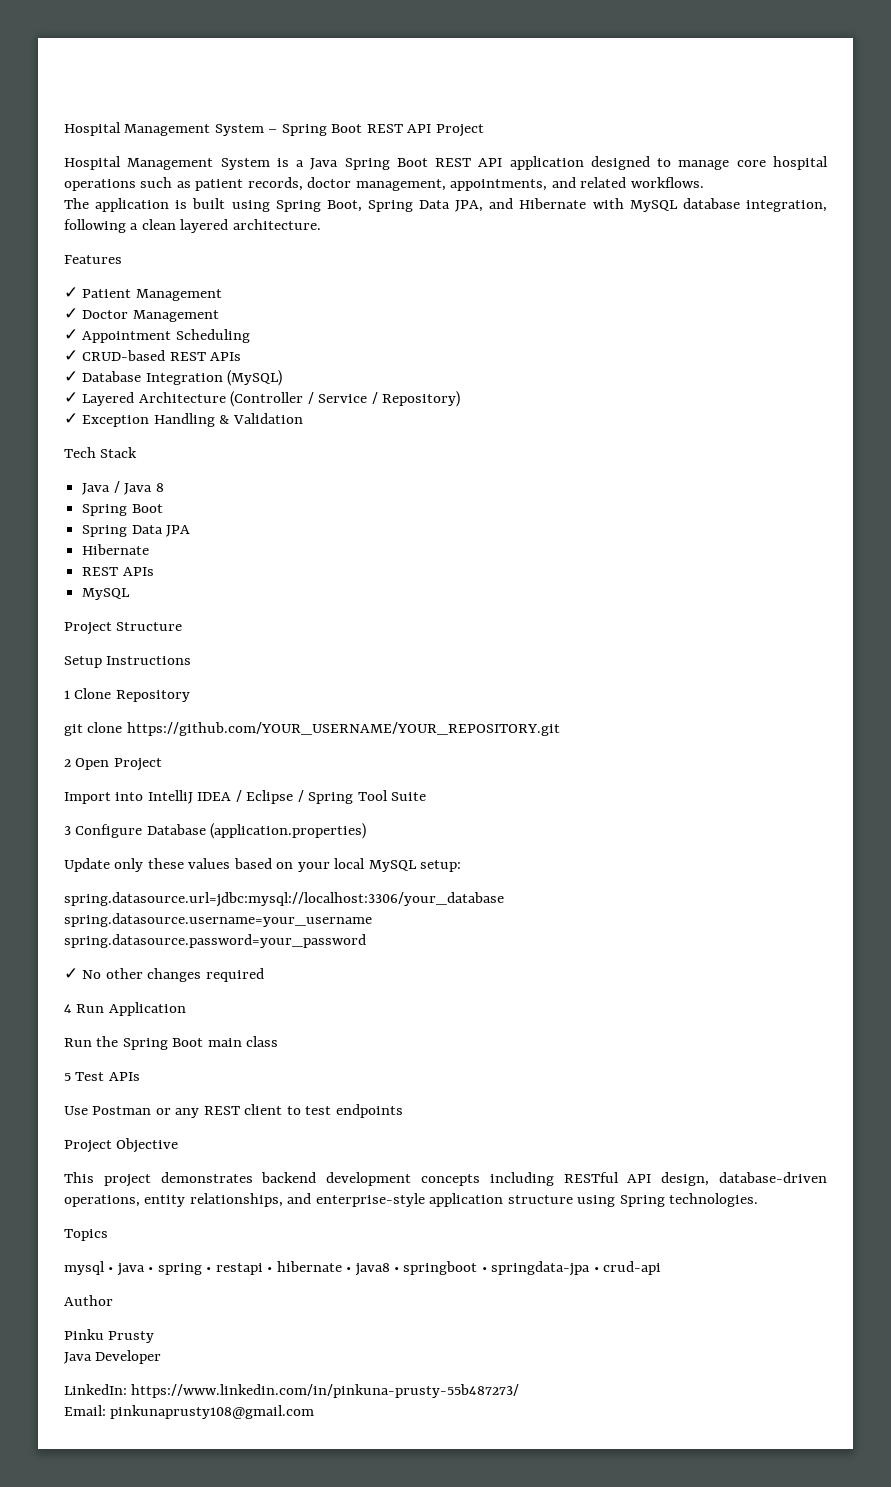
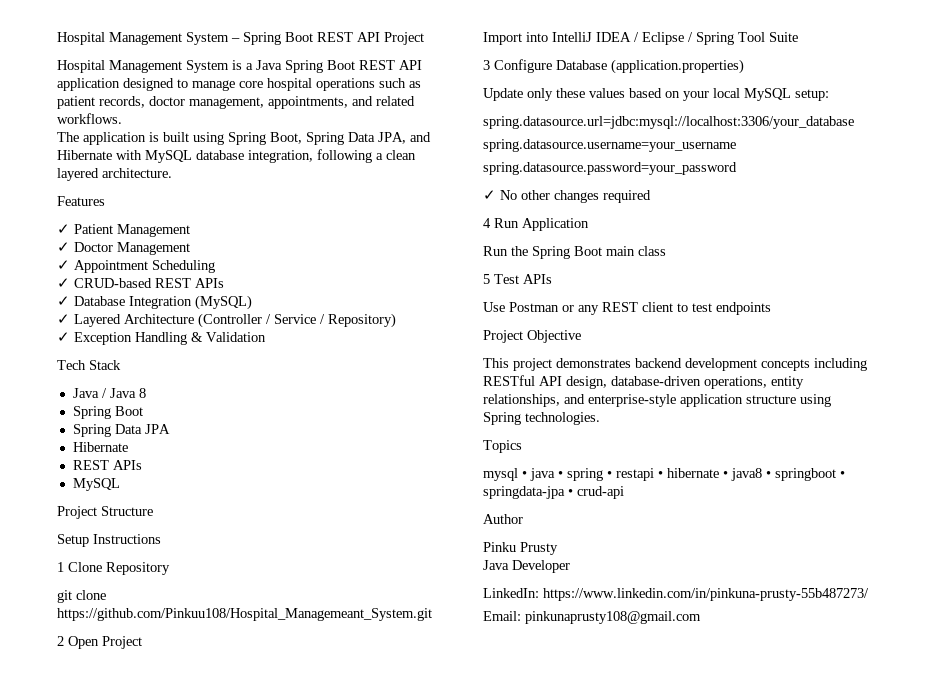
- git clone https://github.com/YOUR_USERNAME/YOUR_REPOSITORY.git
+ git clone https://github.com/Pinkuu108/Hospital_Managemeant_System.git

